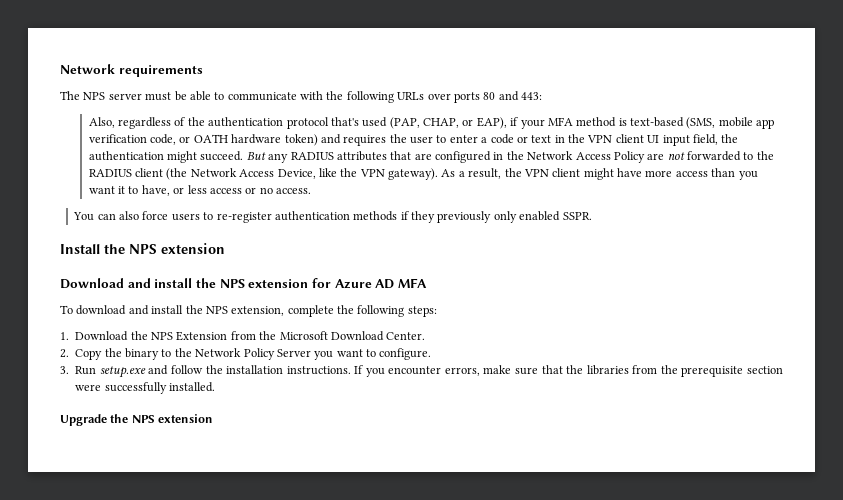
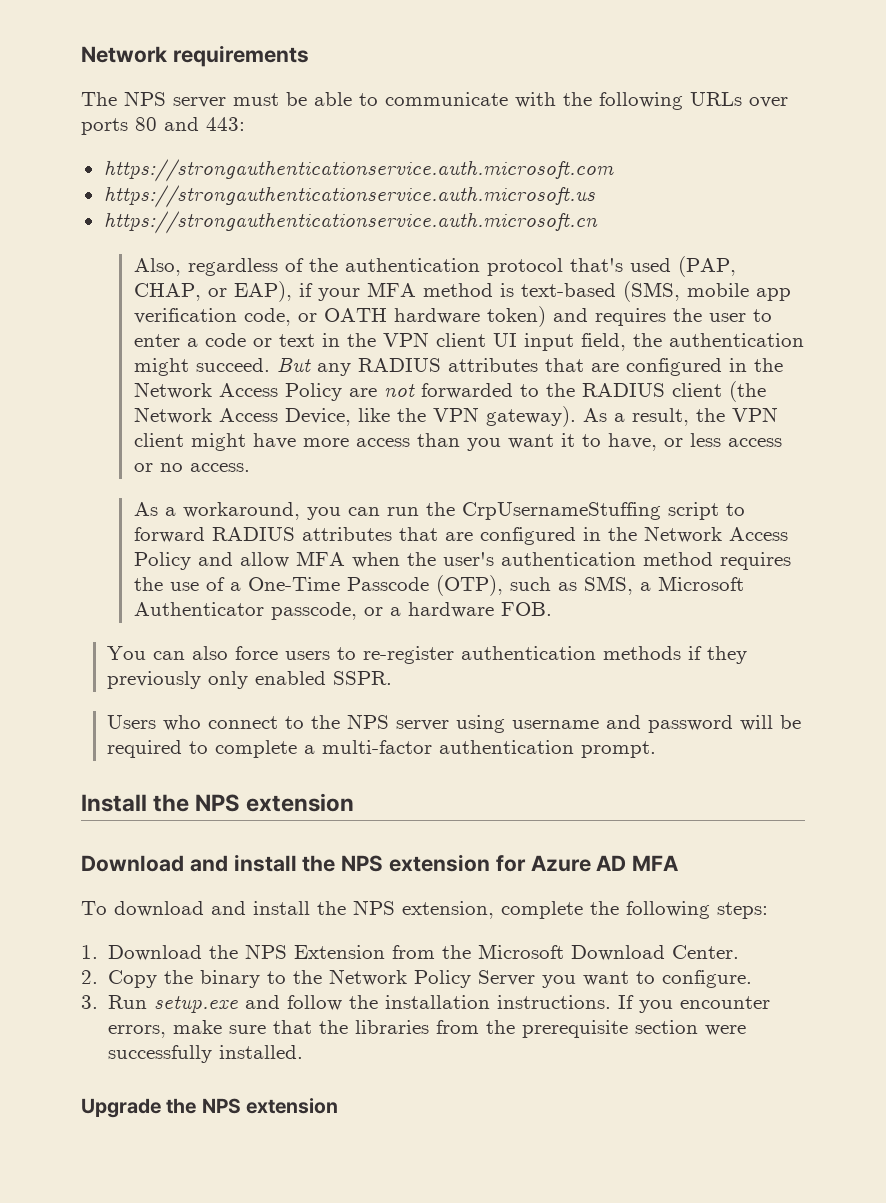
+ https://strongauthenticationservice.auth.microsoft.com
+ https://strongauthenticationservice.auth.microsoft.us
+ https://strongauthenticationservice.auth.microsoft.cn
+ As a workaround, you can run the CrpUsernameStuffing script to forward RADIUS attributes that are configured in the Network Access Policy and allow MFA when the user's authentication method requires the use of a One-Time Passcode (OTP), such as SMS, a Microsoft Authenticator passcode, or a hardware FOB.
+ Users who connect to the NPS server using username and password will be required to complete a multi-factor authentication prompt.

